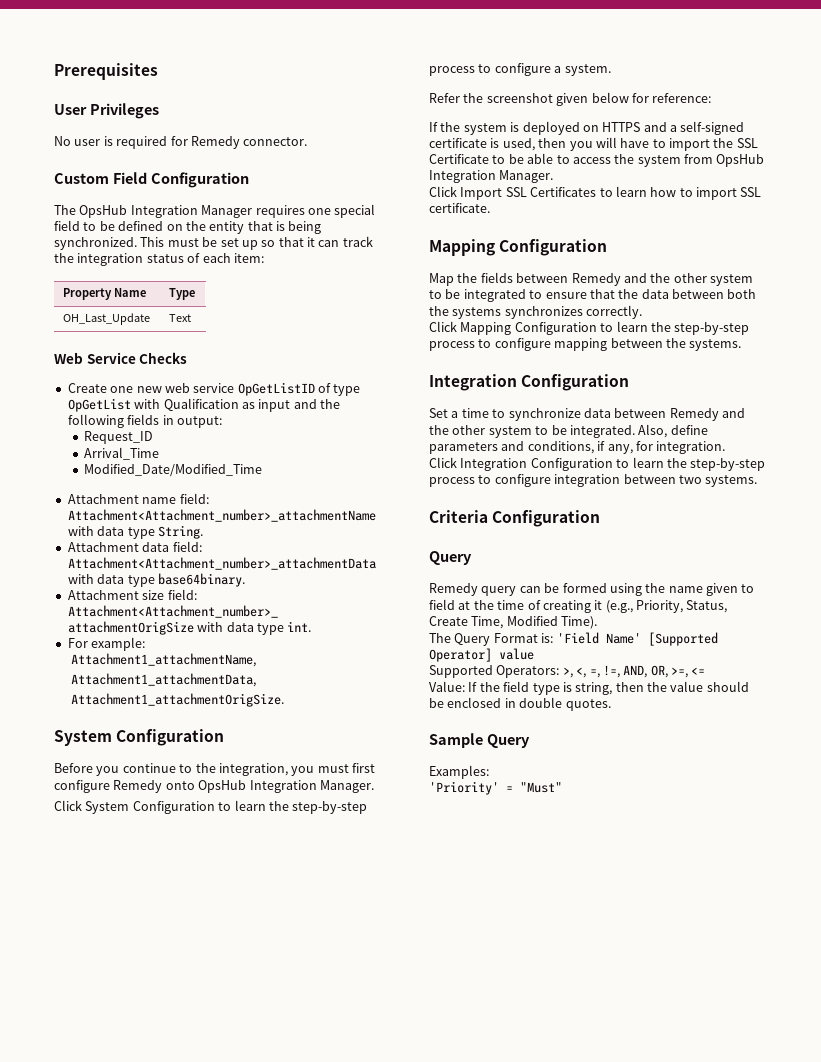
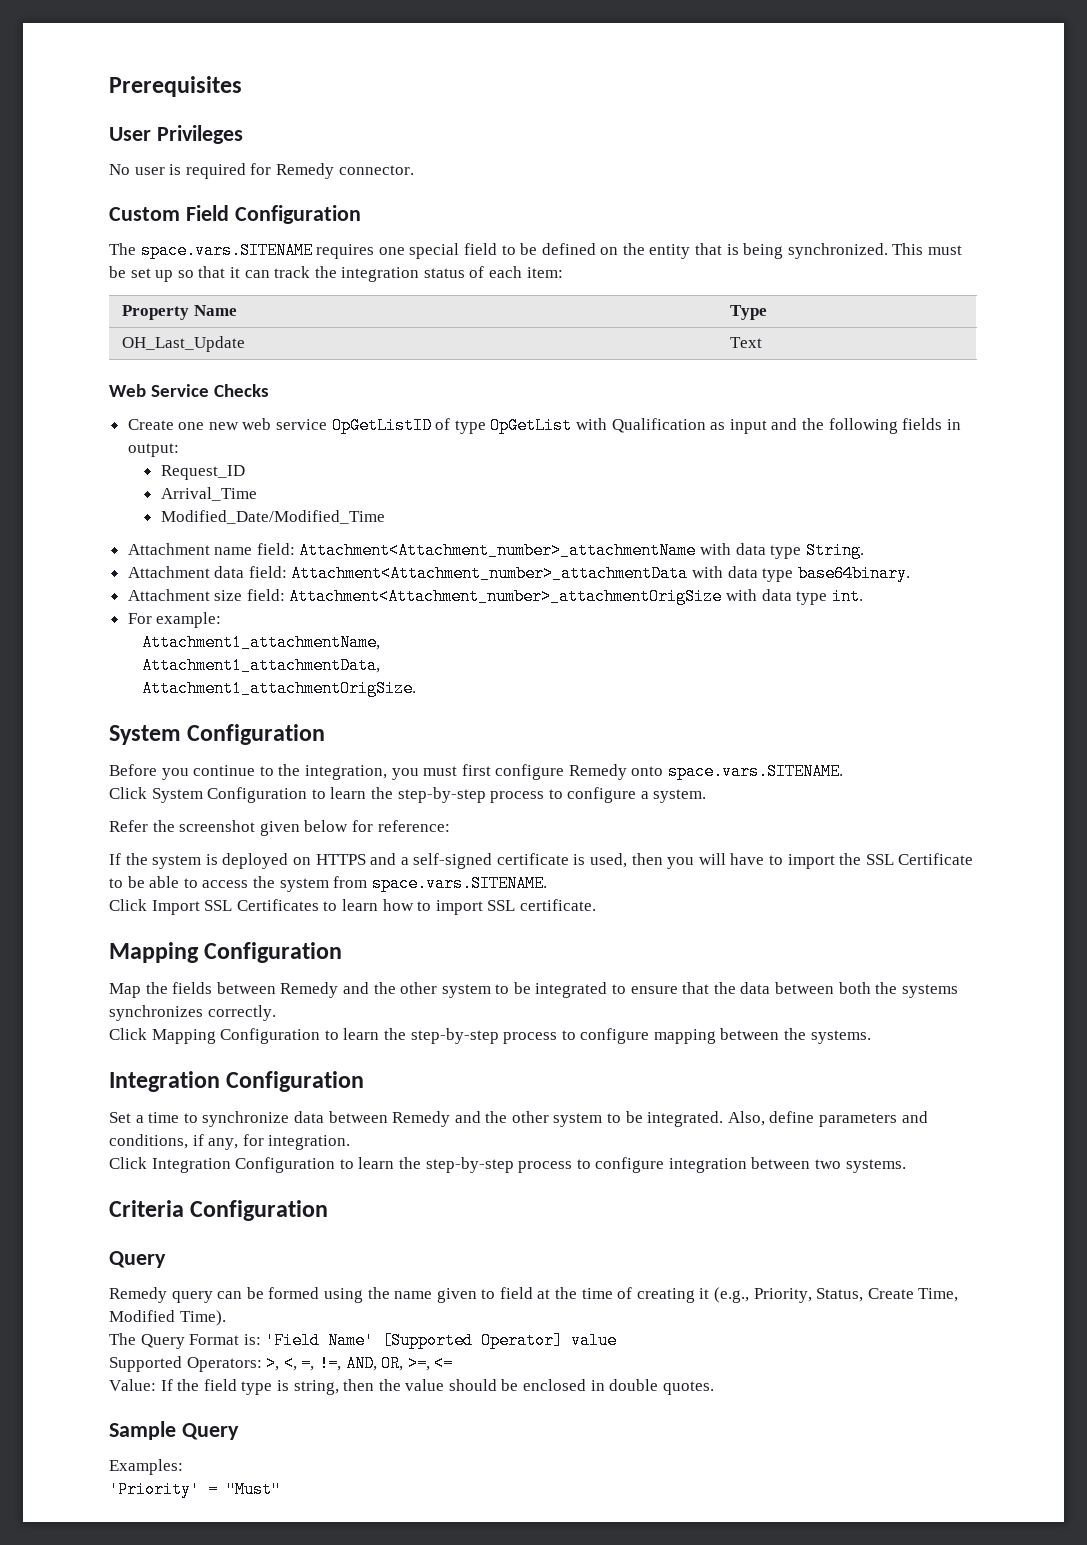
- The OpsHub Integration Manager requires one special field to be defined on the entity that is being synchronized.
+ The space.vars.SITENAME requires one special field to be defined on the entity that is being synchronized.
- Before you continue to the integration, you must first configure Remedy onto OpsHub Integration Manager.
+ Before you continue to the integration, you must first configure Remedy onto space.vars.SITENAME.
- If the system is deployed on HTTPS and a self-signed certificate is used, then you will have to import the SSL Certificate to be able to access the system from OpsHub Integration Manager.
+ If the system is deployed on HTTPS and a self-signed certificate is used, then you will have to import the SSL Certificate to be able to access the system from space.vars.SITENAME.

